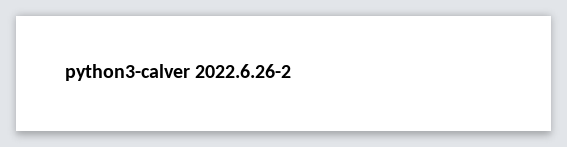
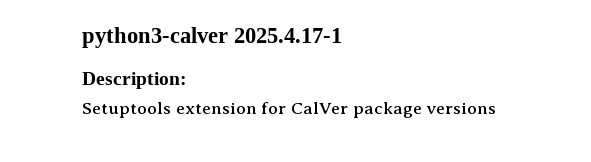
- python3-calver 2022.6.26-2
+ python3-calver 2025.4.17-1
+ Description:
+ Setuptools extension for CalVer package versions

